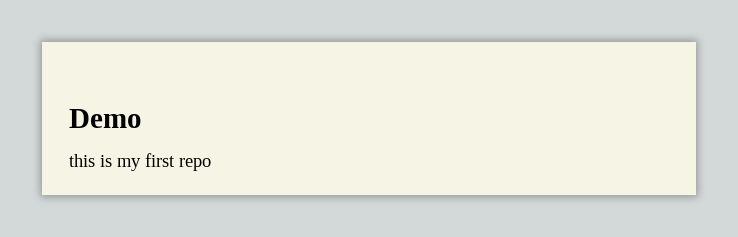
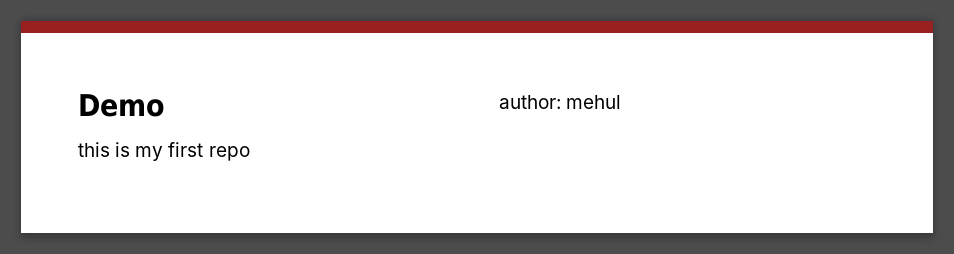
+ author: mehul

